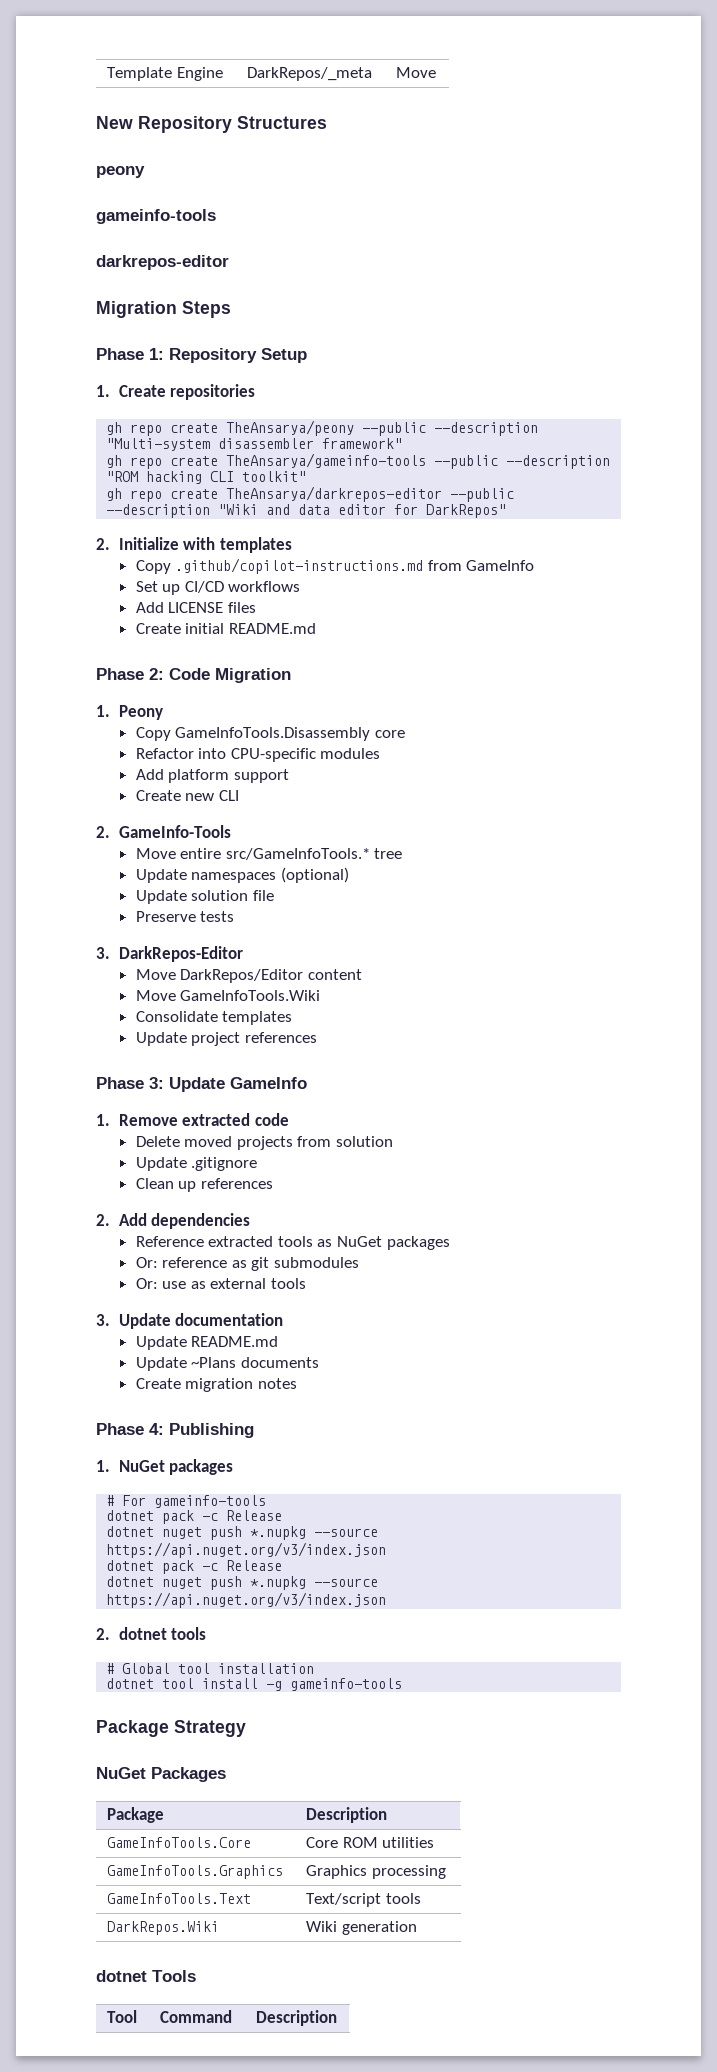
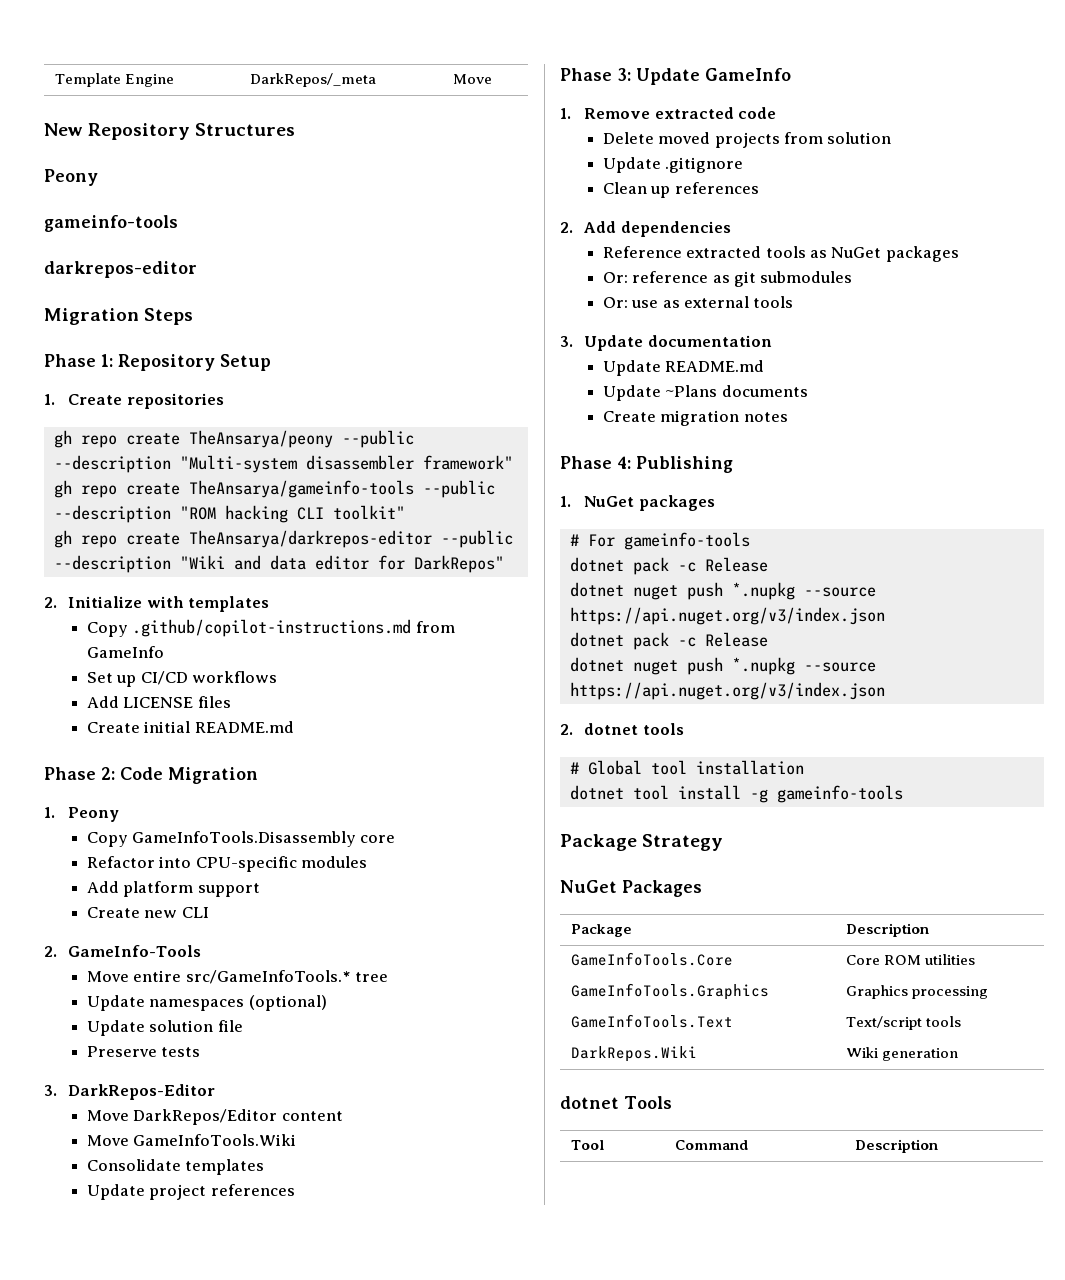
  New Repository Structures
- peony
+ Peony

